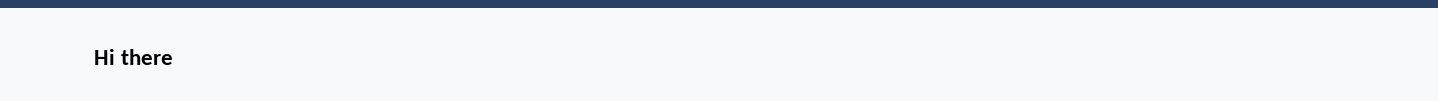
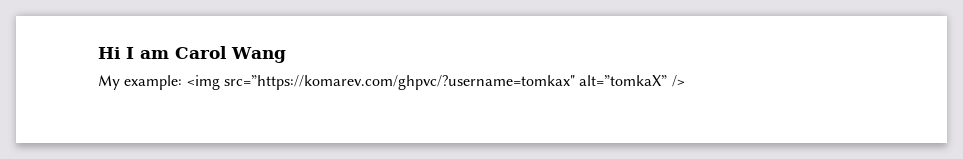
- Hi there
+ Hi I am Carol Wang
+ My example: <img src=”https://komarev.com/ghpvc/?username=tomkax" alt=”tomkaX” />

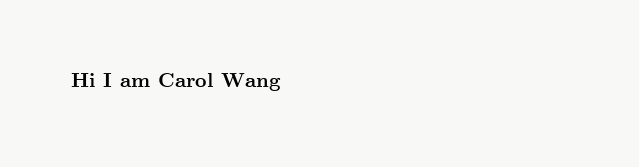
- My example: <img src=”https://komarev.com/ghpvc/?username=tomkax" alt=”tomkaX” />

